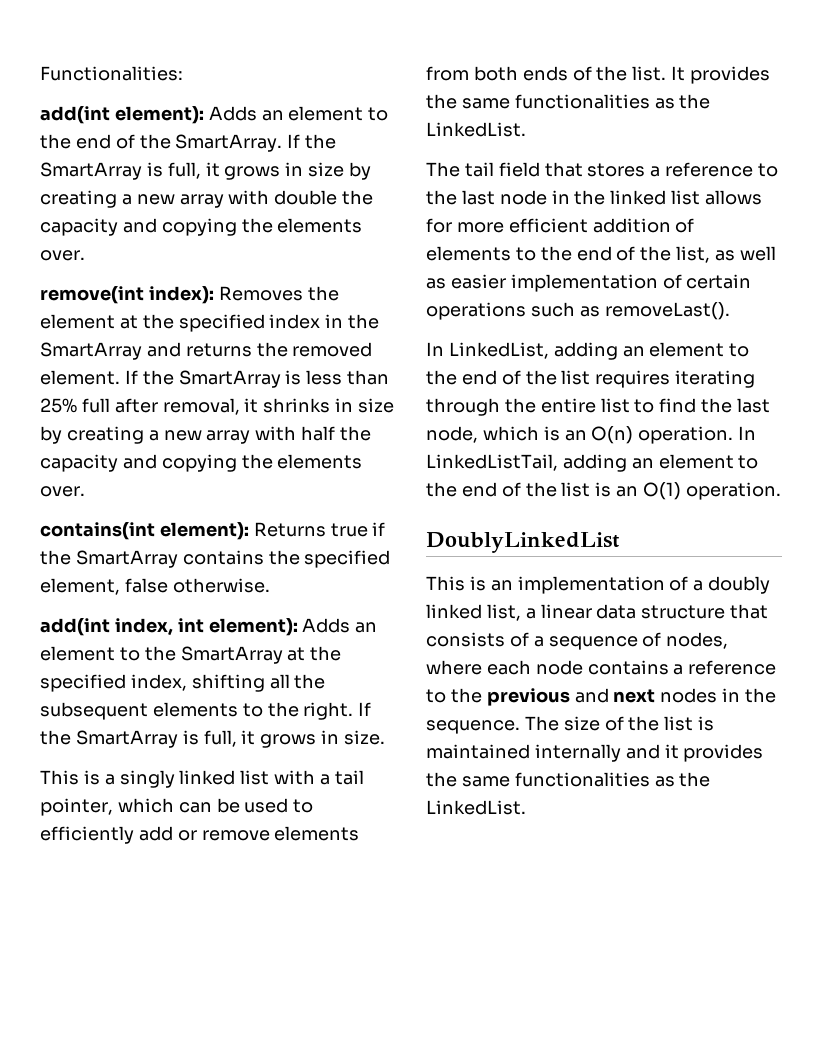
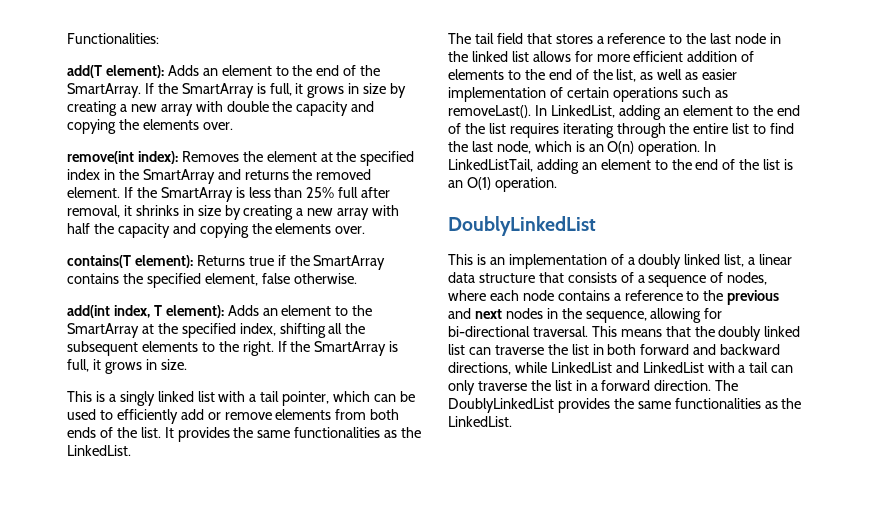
- add(int element): Adds an element to the end of the SmartArray.
+ add(T element): Adds an element to the end of the SmartArray.
- contains(int element): Returns true if the SmartArray contains the specified element, false otherwise.
+ contains(T element): Returns true if the SmartArray contains the specified element, false otherwise.
- add(int index, int element): Adds an element to the SmartArray at the specified index, shifting all the subsequent elements to the right.
+ add(int index, T element): Adds an element to the SmartArray at the specified index, shifting all the subsequent elements to the right.
- The tail field that stores a reference to the last node in the linked list allows for more efficient addition of elements to the end of the list, as well as easier implementation of certain operations such as removeLast().
- In LinkedList, adding an element to the end of the list requires iterating through the entire list to find the last node, which is an O(n) operation.
+ The tail field that stores a reference to the last node in the linked list allows for more efficient addition of elements to the end of the list, as well as easier implementation of certain operations such as removeLast(). In LinkedList, adding an element to the end of the list requires iterating through the entire list to find the last node, which is an O(n) operation.
- This is an implementation of a doubly linked list, a linear data structure that consists of a sequence of nodes, where each node contains a reference to the previous and next nodes in the sequence. The size of the list is maintained internally and it provides the same functionalities as the LinkedList.
+ This is an implementation of a doubly linked list, a linear data structure that consists of a sequence of nodes, where each node contains a reference to the previous and next nodes in the sequence, allowing for bi-directional traversal. This means that the doubly linked list can traverse the list in both forward and backward directions, while LinkedList and LinkedList with a tail can only traverse the list in a forward direction. The DoublyLinkedList provides the same functionalities as the LinkedList.

